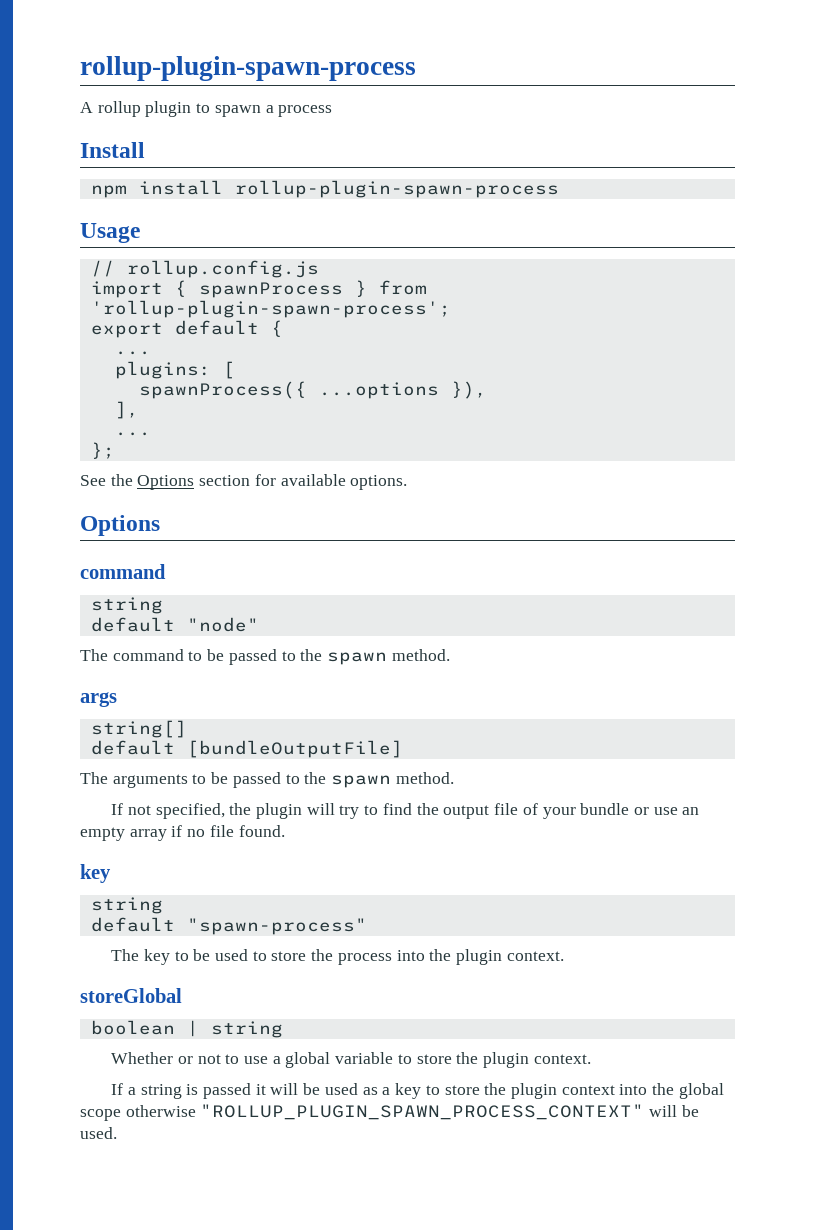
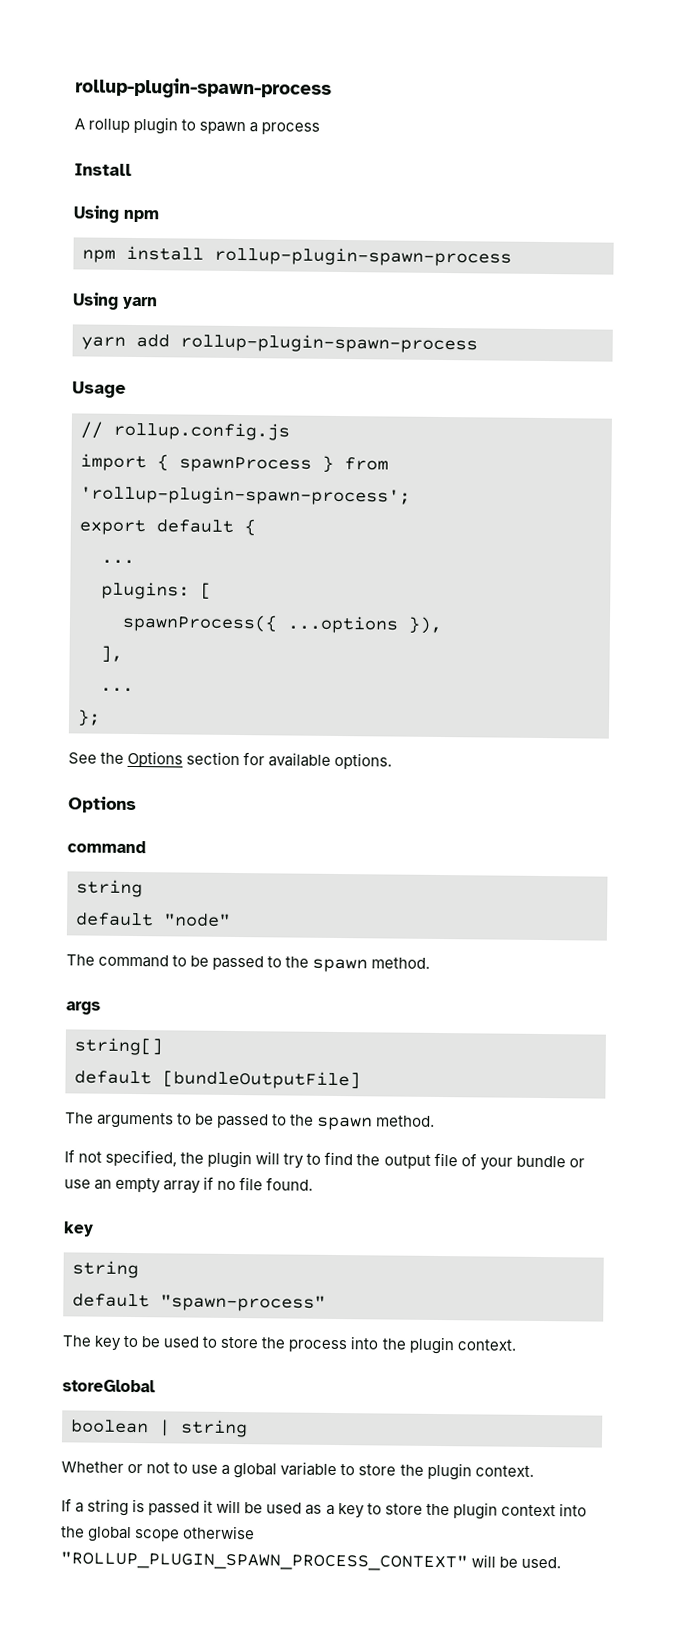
+ Using npm
+ Using yarn
+ yarn add rollup-plugin-spawn-process

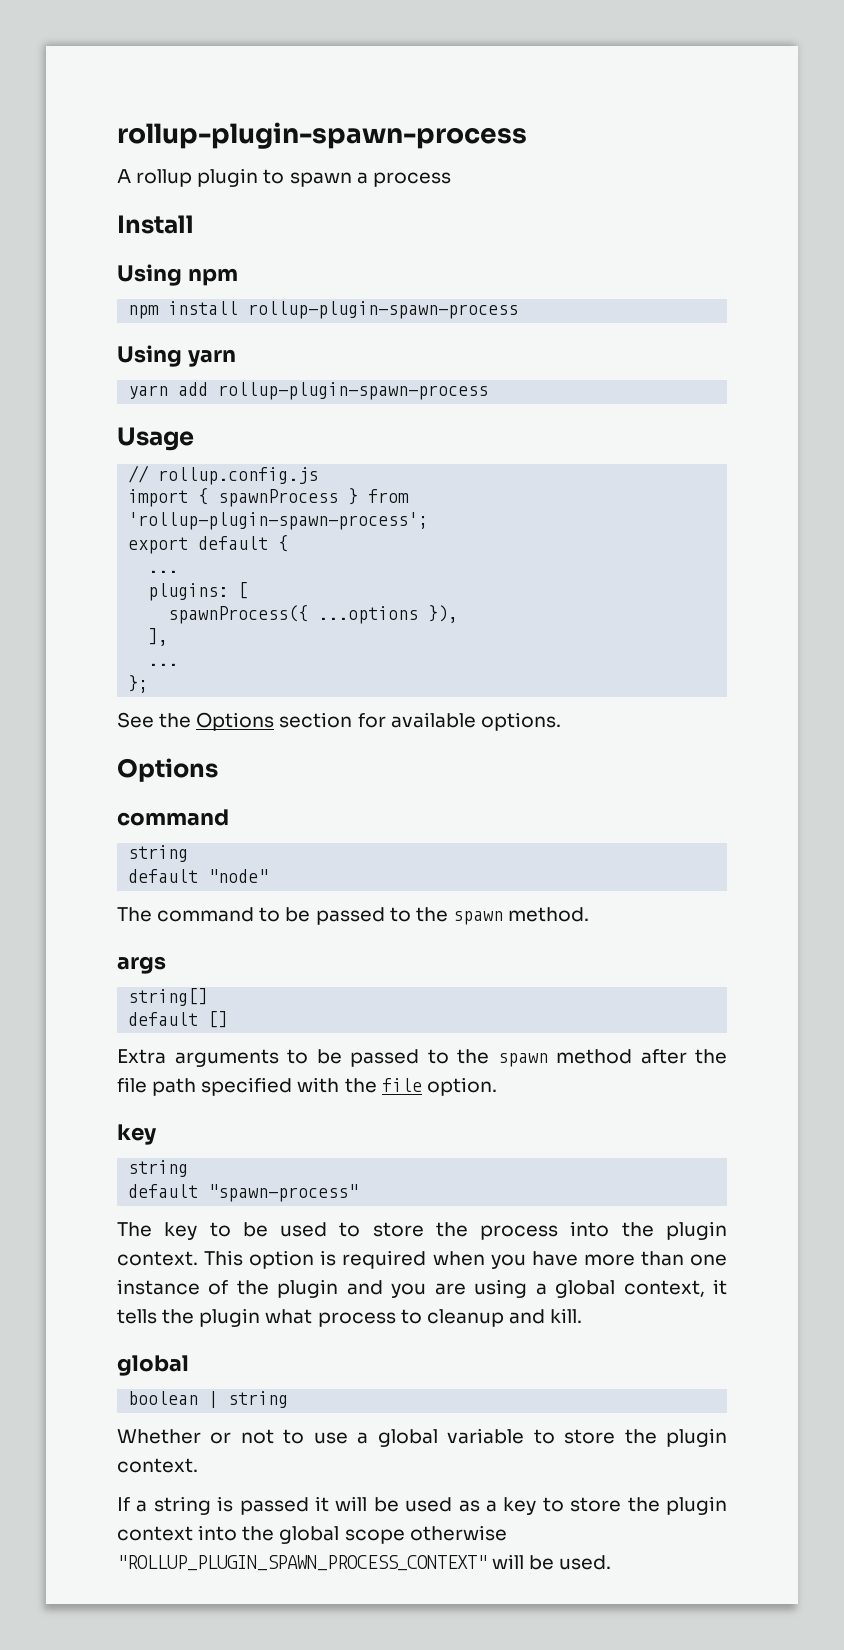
- default [bundleOutputFile]
- The arguments to be passed to the spawn method.
- If not specified, the plugin will try to find the output file of your bundle or use an empty array if no file found.
+ default []
+ Extra arguments to be passed to the spawn method after the file path specified with the file option.
- The key to be used to store the process into the plugin context.
- storeGlobal
+ The key to be used to store the process into the plugin context. This option is required when you have more than one instance of the plugin and you are using a global context, it tells the plugin what process to cleanup and kill.
+ global

